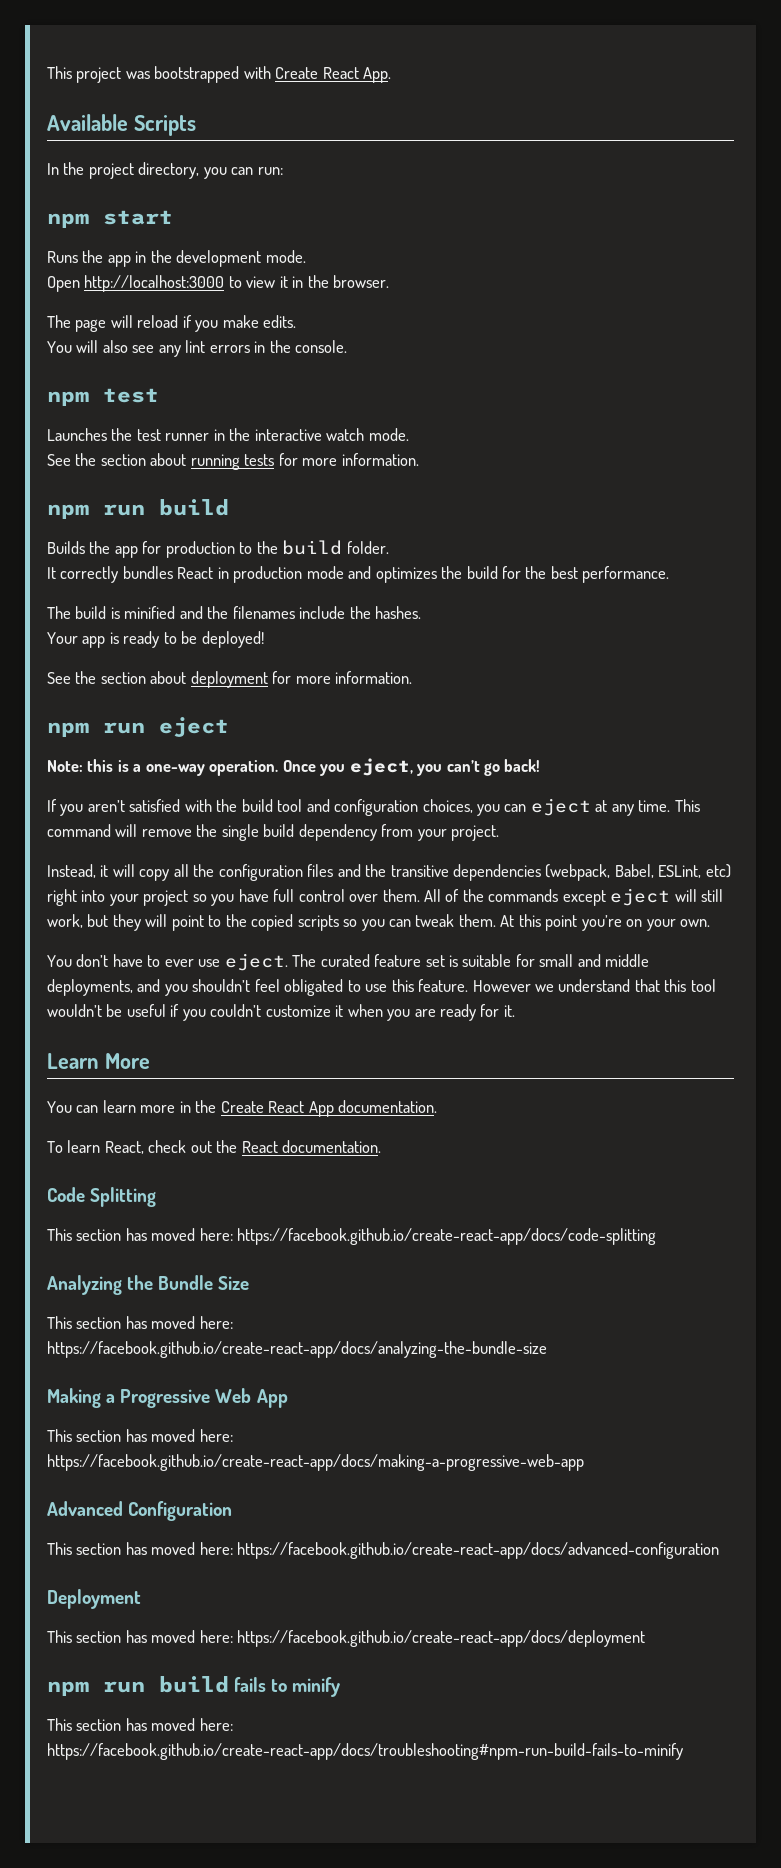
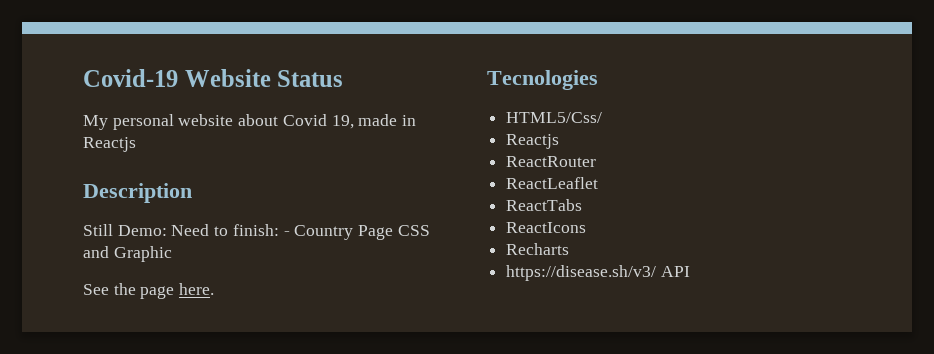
- This project was bootstrapped with Create React App.
- Available Scripts
- In the project directory, you can run:
- npm start
- Runs the app in the development mode.
- Open http://localhost:3000 to view it in the browser.
- The page will reload if you make edits.
- You will also see any lint errors in the console.
- npm test
- Launches the test runner in the interactive watch mode.
- See the section about running tests for more information.
- npm run build
- Builds the app for production to the build folder.
- It correctly bundles React in production mode and optimizes the build for the best performance.
- The build is minified and the filenames include the hashes.
- Your app is ready to be deployed!
- See the section about deployment for more information.
- npm run eject
- Note: this is a one-way operation. Once you eject, you can’t go back!
- If you aren’t satisfied with the build tool and configuration choices, you can eject at any time. This command will remove the single build dependency from your project.
- Instead, it will copy all the configuration files and the transitive dependencies (webpack, Babel, ESLint, etc) right into your project so you have full control over them. All of the commands except eject will still work, but they will point to the copied scripts so you can tweak them. At this point you’re on your own.
- You don’t have to ever use eject. The curated feature set is suitable for small and middle deployments, and you shouldn’t feel obligated to use this feature. However we understand that this tool wouldn’t be useful if you couldn’t customize it when you are ready for it.
- Learn More
- You can learn more in the Create React App documentation.
- To learn React, check out the React documentation.
- Code Splitting
- This section has moved here: https://facebook.github.io/create-react-app/docs/code-splitting
- Analyzing the Bundle Size
- This section has moved here: https://facebook.github.io/create-react-app/docs/analyzing-the-bundle-size
- Making a Progressive Web App
- This section has moved here: https://facebook.github.io/create-react-app/docs/making-a-progressive-web-app
- Advanced Configuration
- This section has moved here: https://facebook.github.io/create-react-app/docs/advanced-configuration
- Deployment
- This section has moved here: https://facebook.github.io/create-react-app/docs/deployment
- npm run build fails to minify
- This section has moved here: https://facebook.github.io/create-react-app/docs/troubleshooting#npm-run-build-fails-to-minify
+ Covid-19 Website Status
+ My personal website about Covid 19, made in Reactjs
+ Description
+ Still Demo: Need to finish: - Country Page CSS and Graphic
+ See the page here.
+ Tecnologies
+ HTML5/Css/
+ Reactjs
+ ReactRouter
+ ReactLeaflet
+ ReactTabs
+ ReactIcons
+ Recharts
+ https://disease.sh/v3/ API

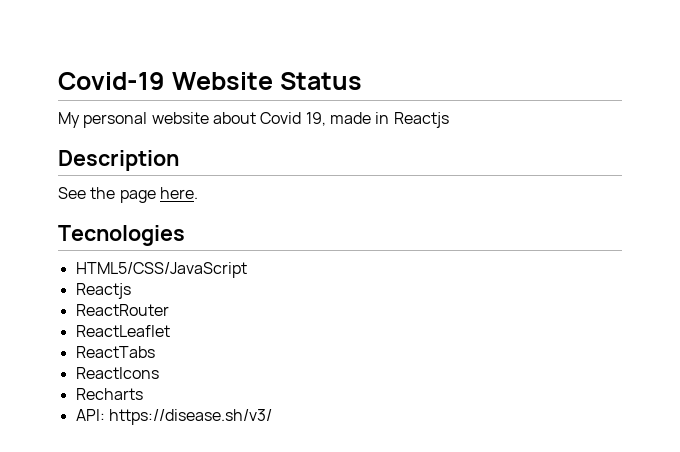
- Still Demo: Need to finish: - Country Page CSS and Graphic
- HTML5/Css/
+ HTML5/CSS/JavaScript
- https://disease.sh/v3/ API
+ API: https://disease.sh/v3/

